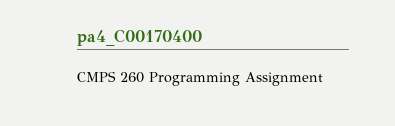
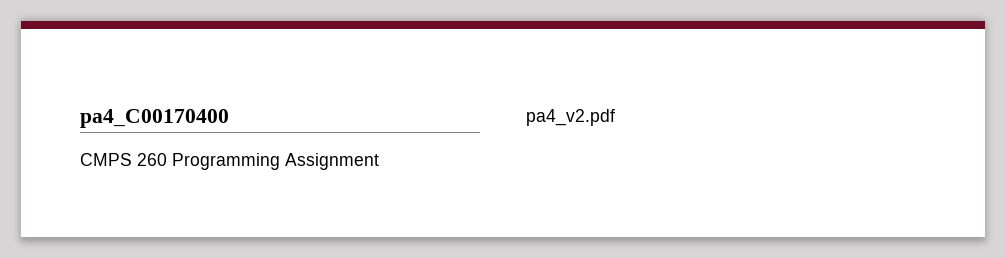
+ pa4_v2.pdf

